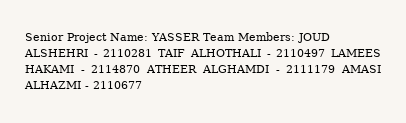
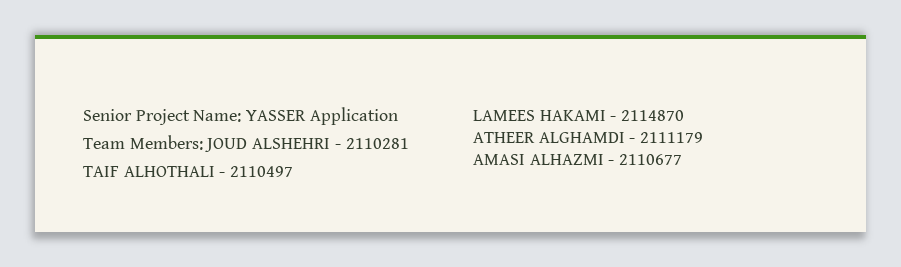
- Senior Project Name: YASSER Team Members: JOUD ALSHEHRI - 2110281 TAIF ALHOTHALI - 2110497 LAMEES HAKAMI - 2114870 ATHEER ALGHAMDI - 2111179 AMASI ALHAZMI - 2110677
+ Senior Project Name: YASSER Application
+ Team Members: JOUD ALSHEHRI - 2110281
+ TAIF ALHOTHALI - 2110497
+ LAMEES HAKAMI - 2114870
+ ATHEER ALGHAMDI - 2111179
+ AMASI ALHAZMI - 2110677

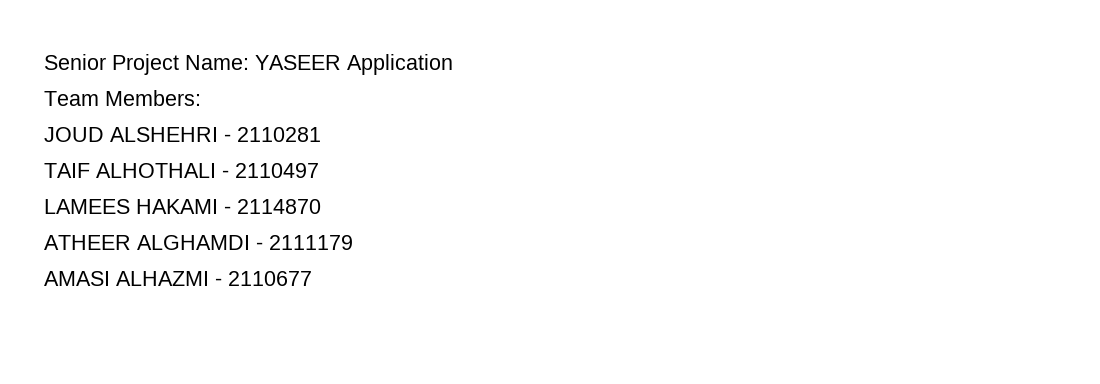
- Senior Project Name: YASSER Application
+ Senior Project Name: YASEER Application
- Team Members: JOUD ALSHEHRI - 2110281
+ Team Members:
+ JOUD ALSHEHRI - 2110281

